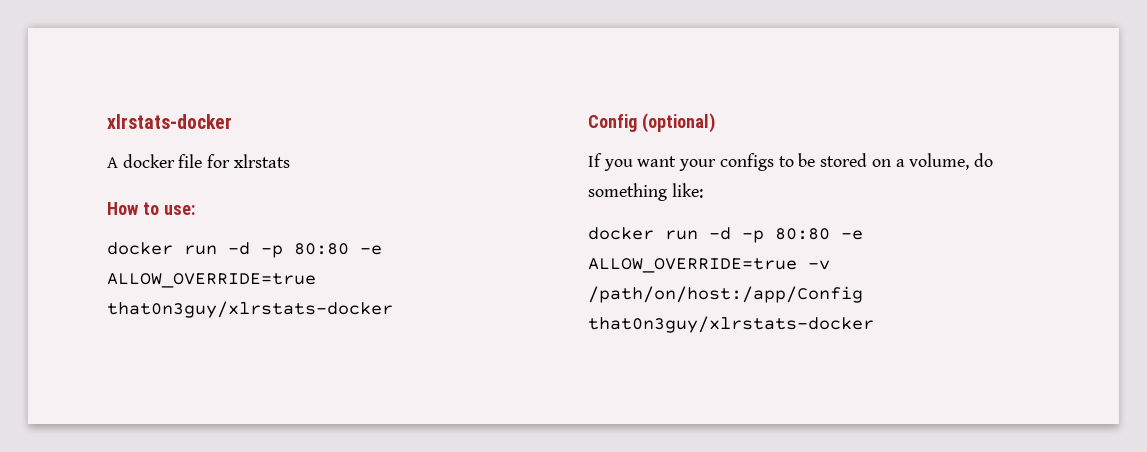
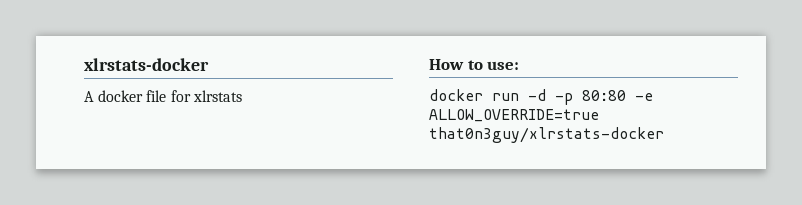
- Config (optional)
- If you want your configs to be stored on a volume, do something like:
- docker run -d -p 80:80 -e ALLOW_OVERRIDE=true -v /path/on/host:/app/Config that0n3guy/xlrstats-docker

